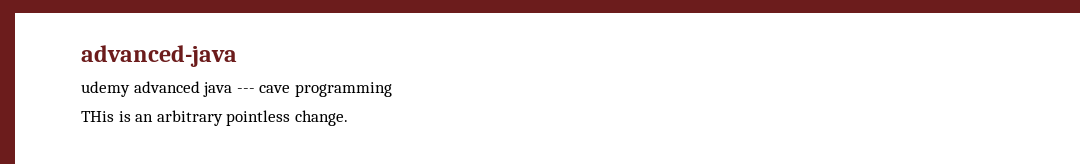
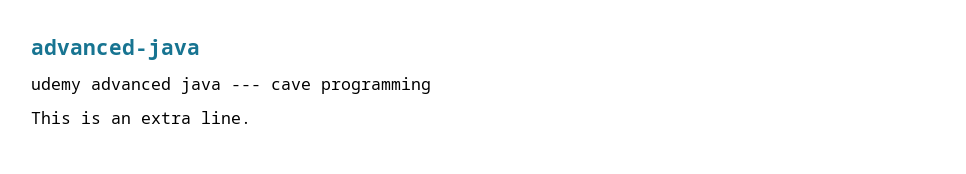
- THis is an arbitrary pointless change.
+ This is an extra line.

